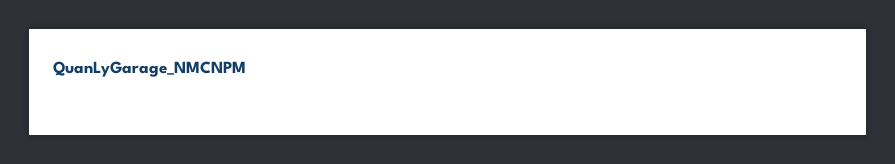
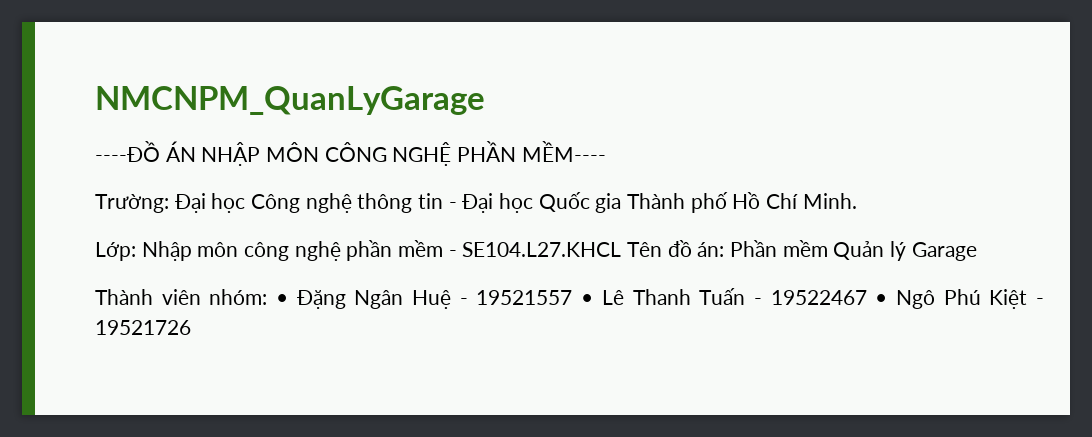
- QuanLyGarage_NMCNPM
+ NMCNPM_QuanLyGarage
+ ----ĐỒ ÁN NHẬP MÔN CÔNG NGHỆ PHẦN MỀM----
+ Trường: Đại học Công nghệ thông tin - Đại học Quốc gia Thành phố Hồ Chí Minh.
+ Lớp: Nhập môn công nghệ phần mềm - SE104.L27.KHCL Tên đồ án: Phần mềm Quản lý Garage
+ Thành viên nhóm: • Đặng Ngân Huệ - 19521557 • Lê Thanh Tuấn - 19522467 • Ngô Phú Kiệt - 19521726

